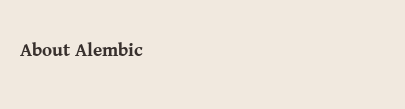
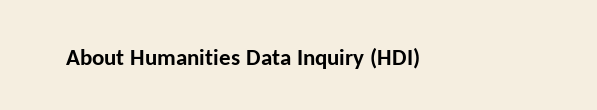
- About Alembic
+ About Humanities Data Inquiry (HDI)

